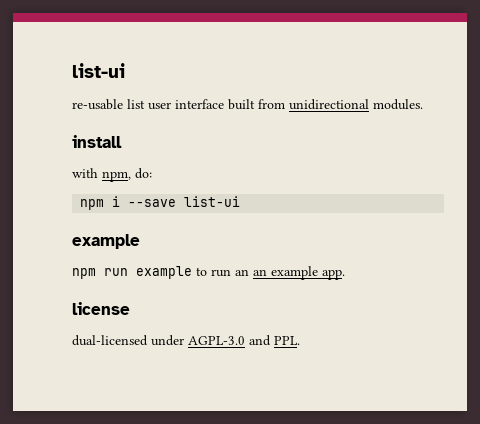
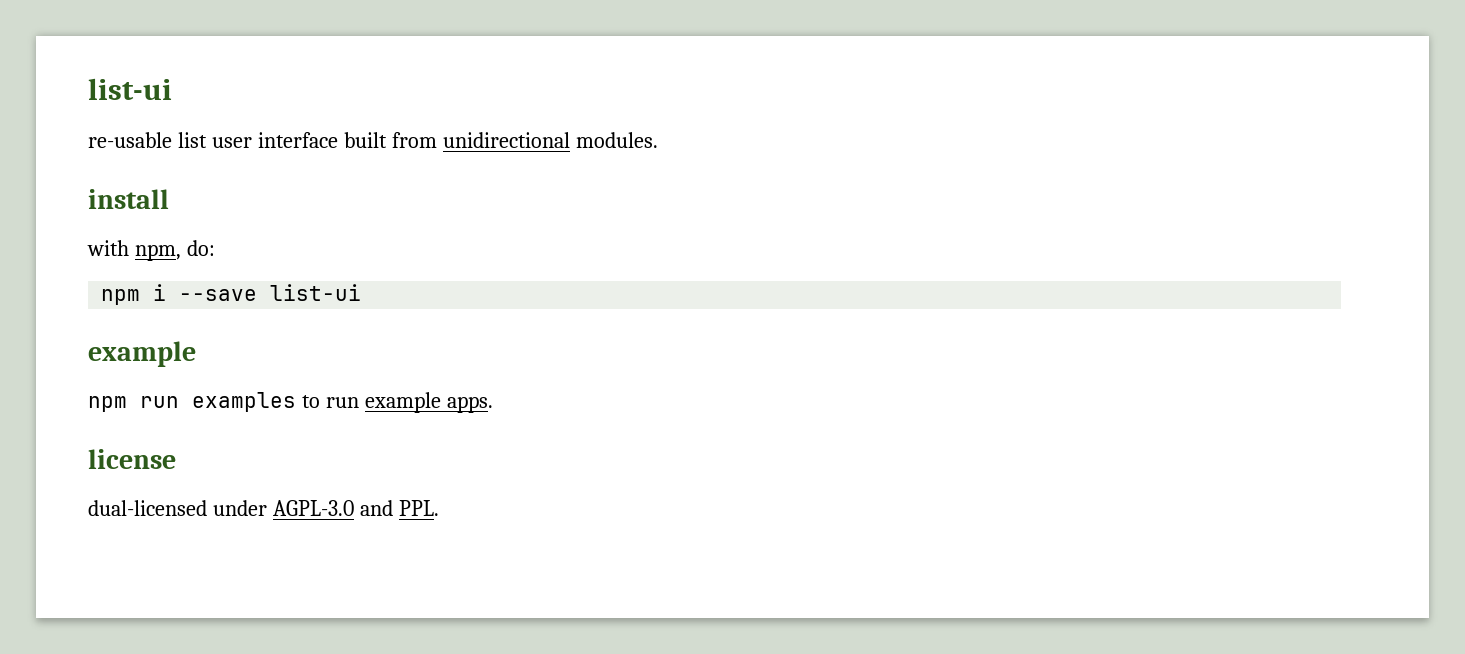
- npm run example to run an an example app.
+ npm run examples to run example apps.

